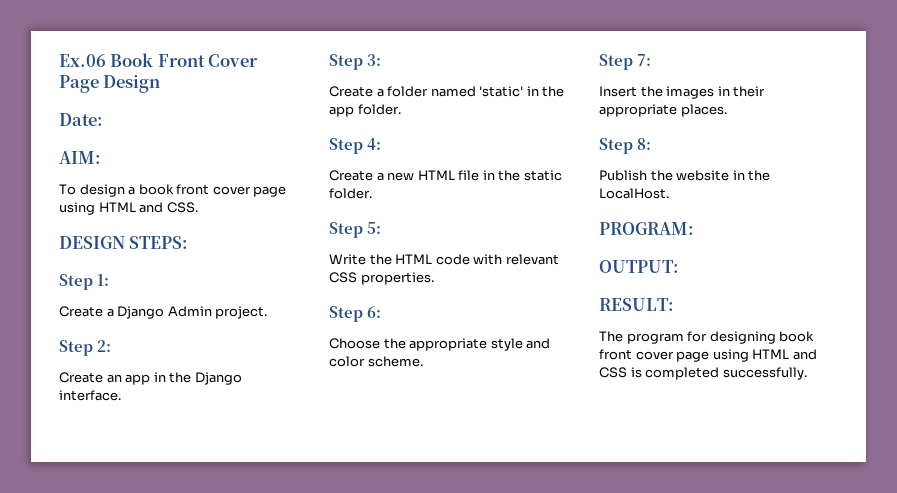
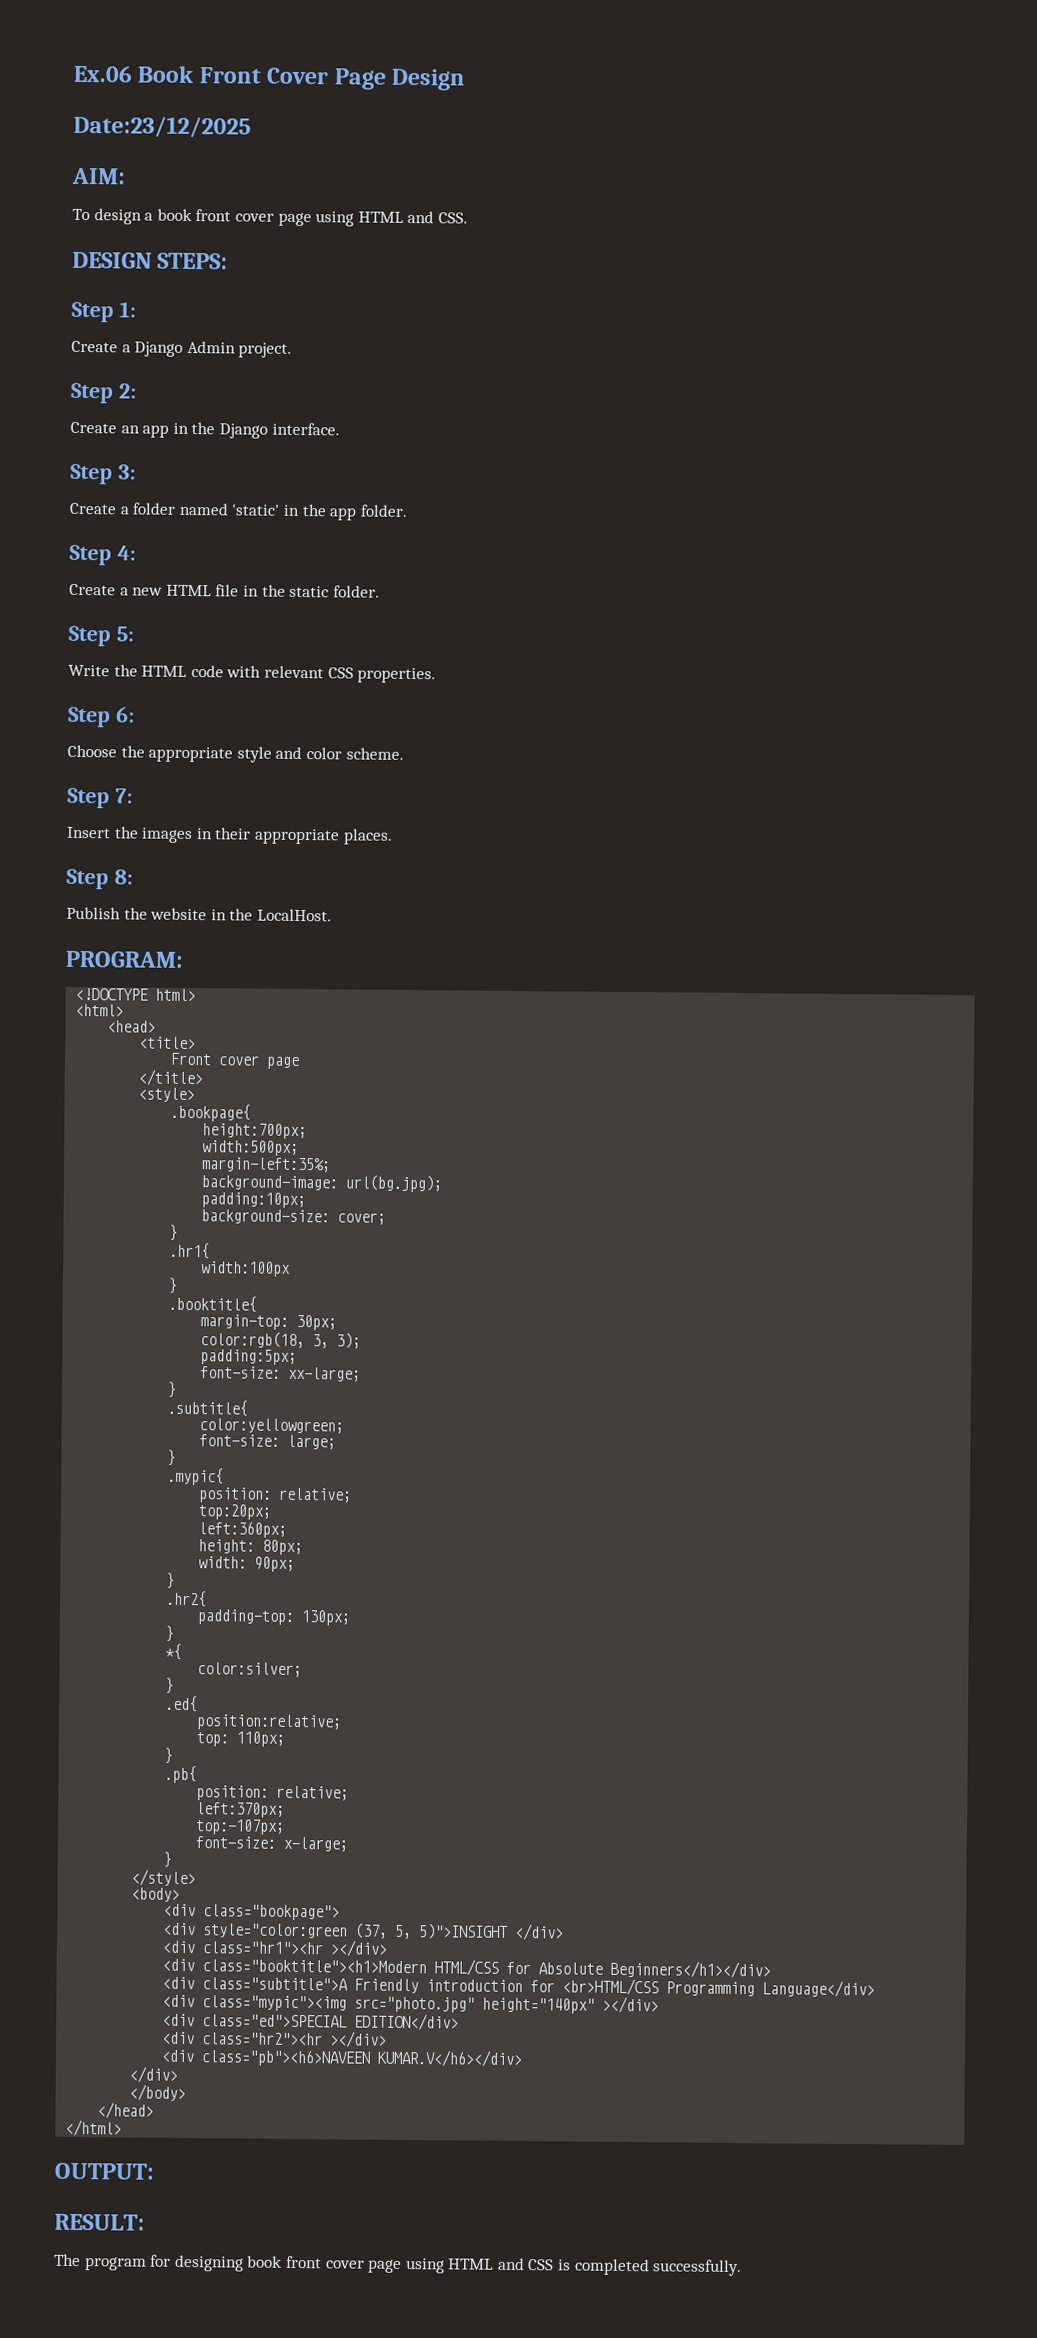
- Date:
+ Date:23/12/2025
+ <!DOCTYPE html>
+ <html>
+ <head>
+ <title>
+ Front cover page
+ </title>
+ <style>
+ .bookpage{
+ height:700px;
+ width:500px;
+ margin-left:35%;
+ background-image: url(bg.jpg);
+ padding:10px;
+ background-size: cover;
+ }
+ .hr1{
+ width:100px
+ }
+ .booktitle{
+ margin-top: 30px;
+ color:rgb(18, 3, 3);
+ padding:5px;
+ font-size: xx-large;
+ }
+ .subtitle{
+ color:yellowgreen;
+ font-size: large;
+ }
+ .mypic{
+ position: relative;
+ top:20px;
+ left:360px;
+ height: 80px;
+ width: 90px;
+ }
+ .hr2{
+ padding-top: 130px;
+ }
+ *{
+ color:silver;
+ }
+ .ed{
+ position:relative;
+ top: 110px;
+ }
+ .pb{
+ position: relative;
+ left:370px;
+ top:-107px;
+ font-size: x-large;
+ }
+ </style>
+ <body>
+ <div class="bookpage">
+ <div style="color:green (37, 5, 5)">INSIGHT </div>
+ <div class="hr1"><hr ></div>
+ <div class="booktitle"><h1>Modern HTML/CSS for Absolute Beginners</h1></div>
+ <div class="subtitle">A Friendly introduction for <br>HTML/CSS Programming Language</div>
+ <div class="mypic"><img src="photo.jpg" height="140px" ></div>
+ <div class="ed">SPECIAL EDITION</div>
+ <div class="hr2"><hr ></div>
+ <div class="pb"><h6>NAVEEN KUMAR.V</h6></div>
+ </div>
+ </body>
+ </head>
+ </html>

